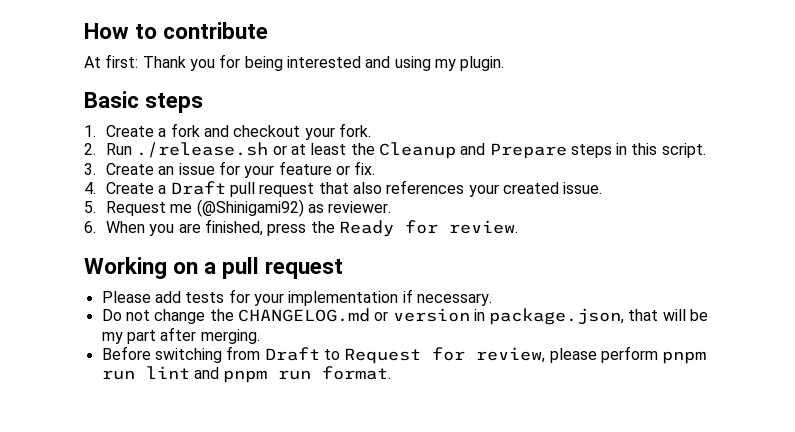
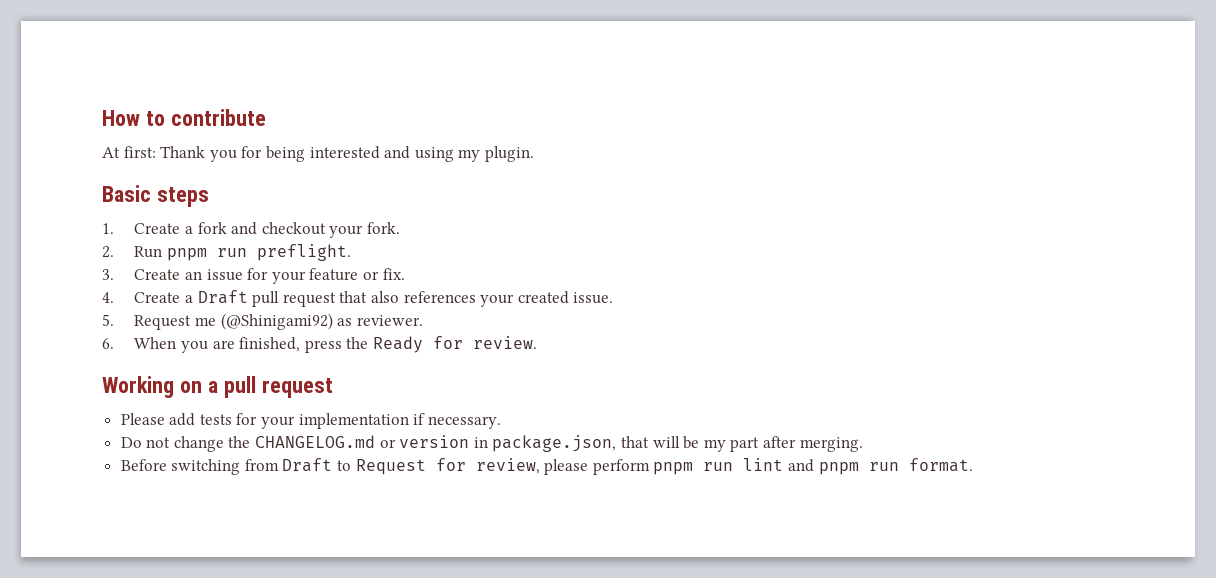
- 2. Run ./release.sh or at least the Cleanup and Prepare steps in this script.
+ 2. Run pnpm run preflight.

